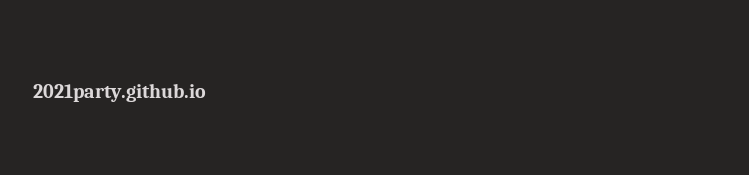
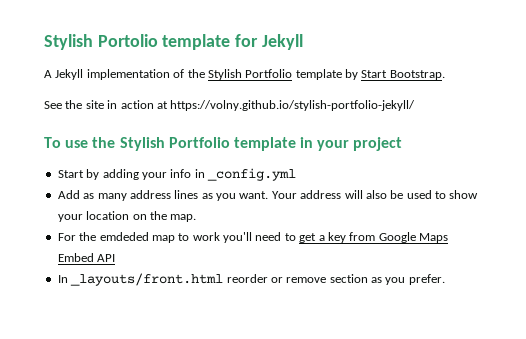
- 2021party.github.io
+ Stylish Portolio template for Jekyll
+ A Jekyll implementation of the Stylish Portfolio template by Start Bootstrap.
+ See the site in action at https://volny.github.io/stylish-portfolio-jekyll/
+ To use the Stylish Portfolio template in your project
+ Start by adding your info in _config.yml
+ Add as many address lines as you want. Your address will also be used to show your location on the map.
+ For the emdeded map to work you'll need to get a key from Google Maps Embed API
+ In _layouts/front.html reorder or remove section as you prefer.

